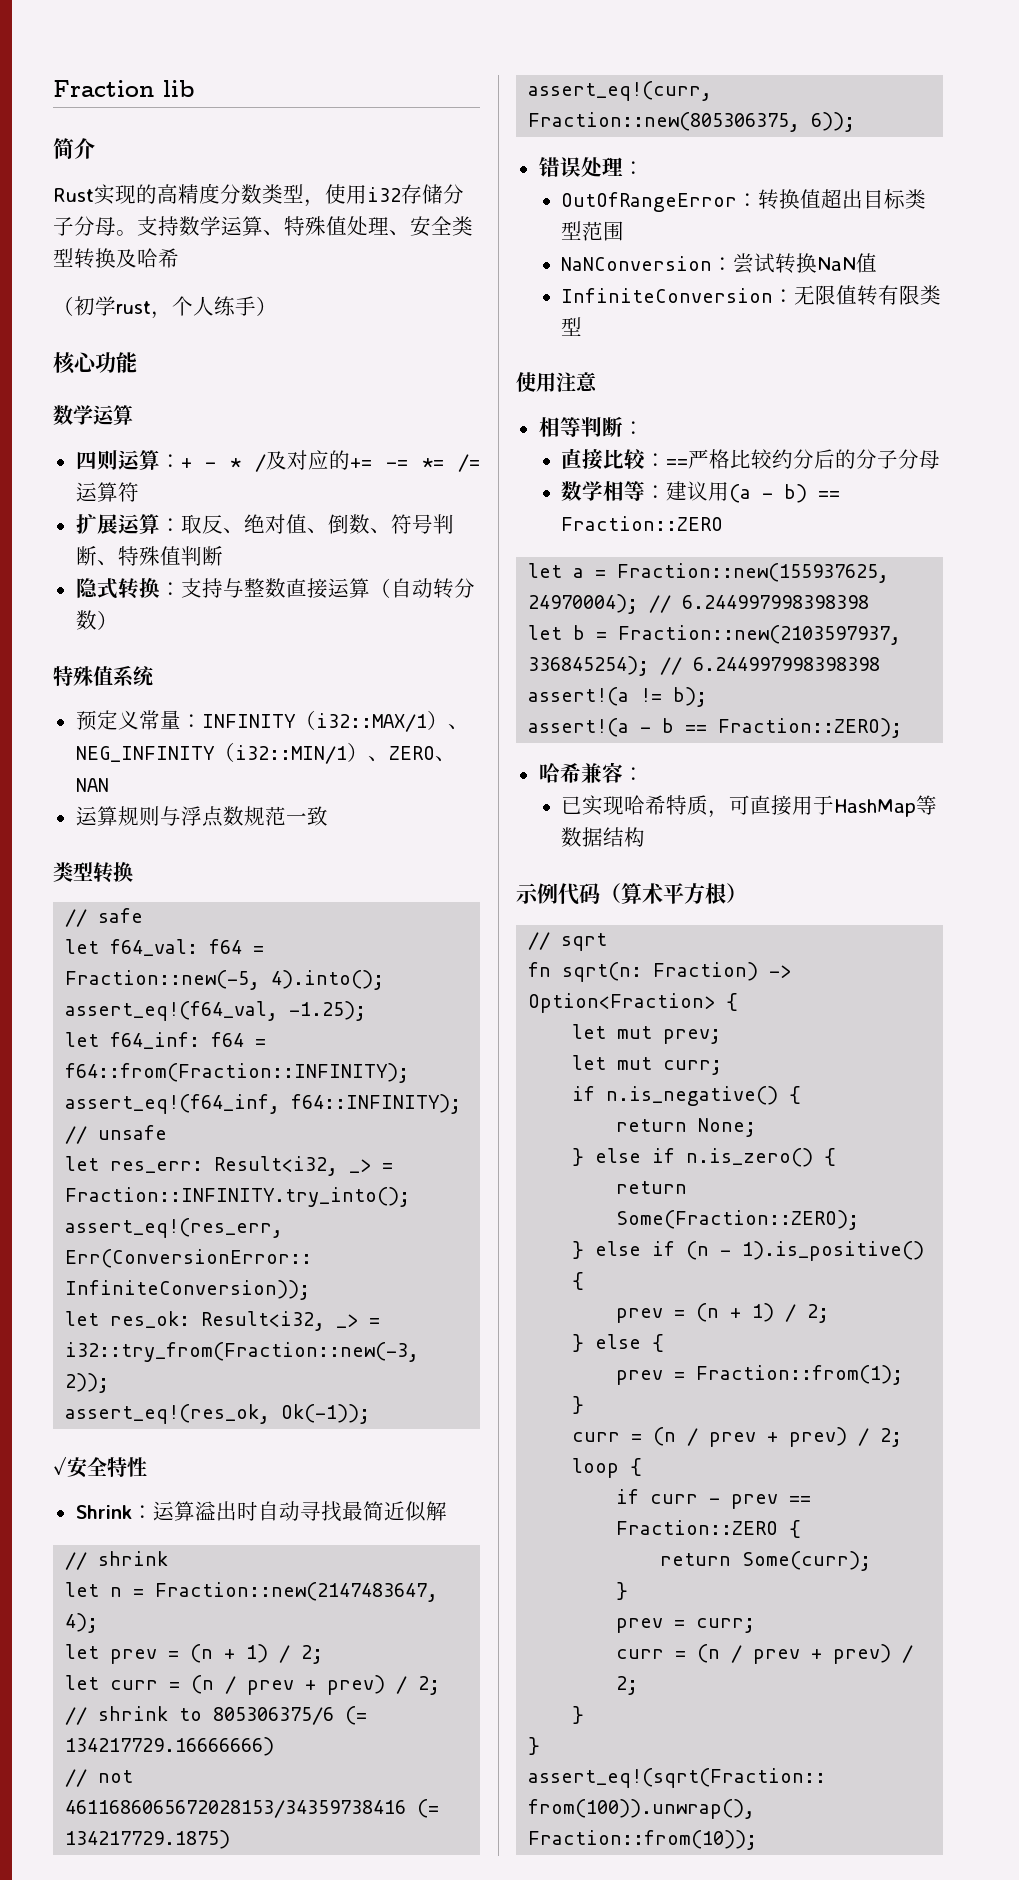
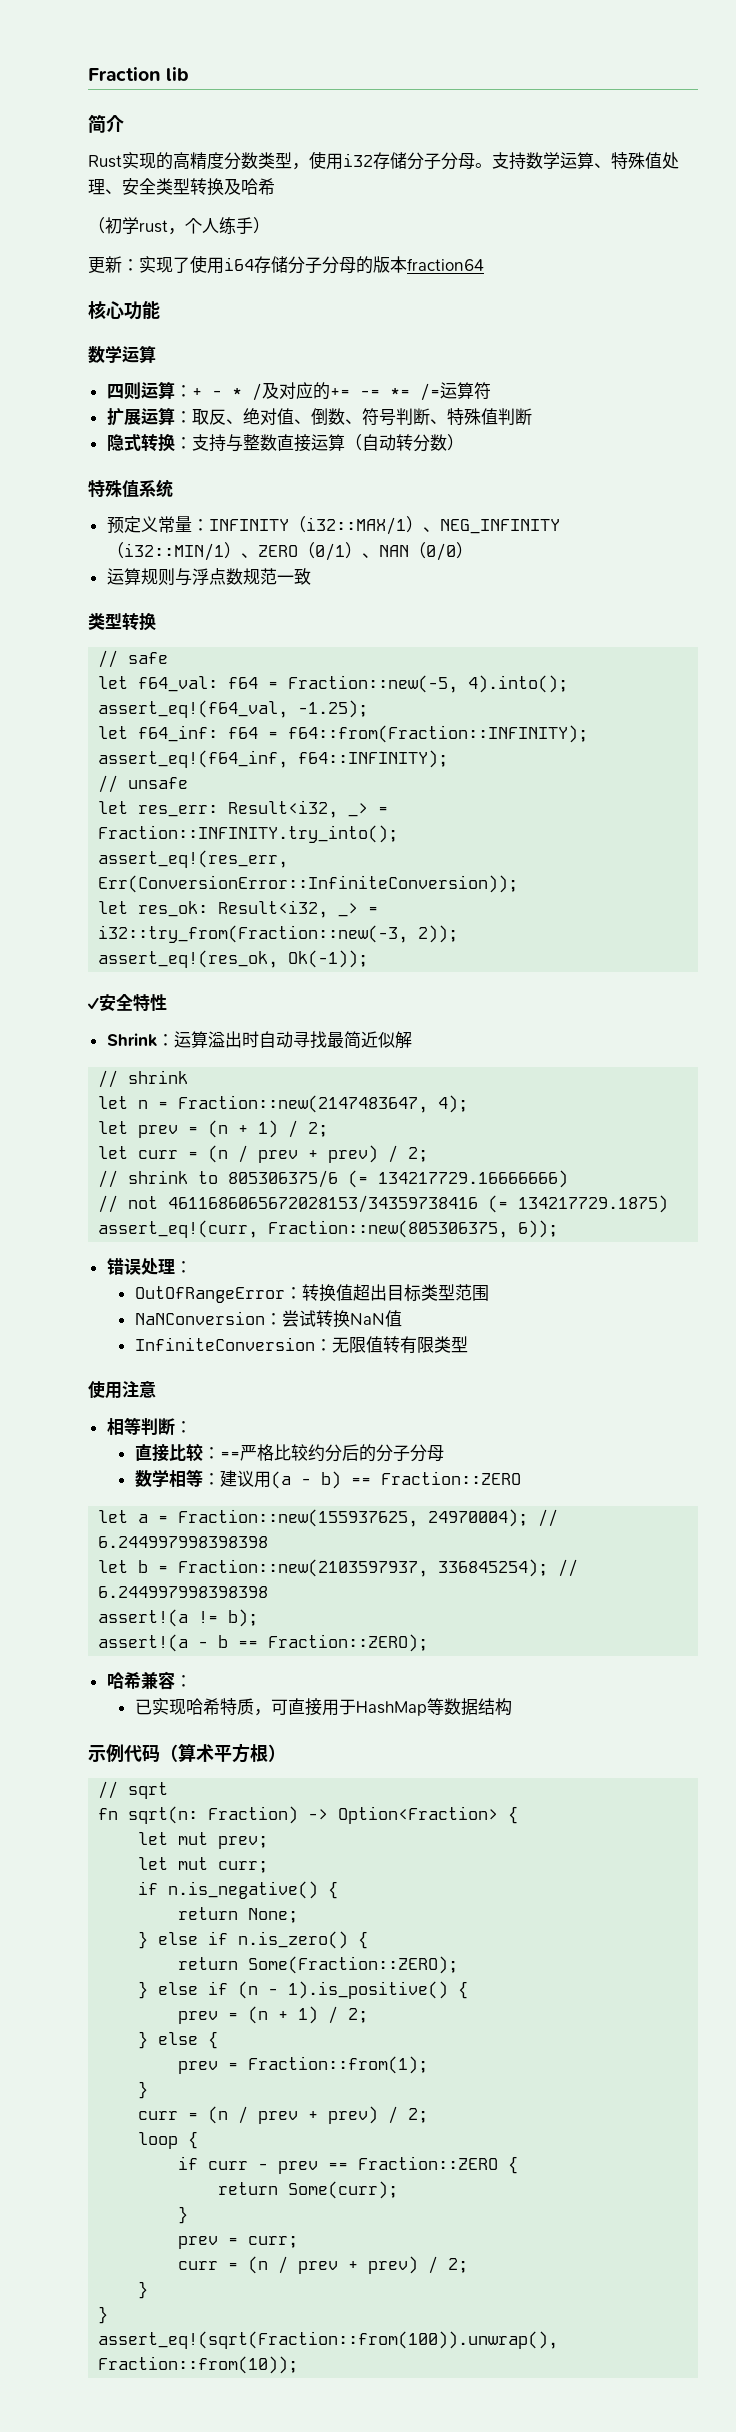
+ 更新：实现了使用i64存储分子分母的版本fraction64
- 预定义常量：INFINITY（i32::MAX/1）、NEG_INFINITY（i32::MIN/1）、ZERO、NAN
+ 预定义常量：INFINITY（i32::MAX/1）、NEG_INFINITY（i32::MIN/1）、ZERO（0/1）、NAN（0/0）

